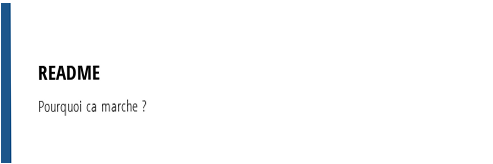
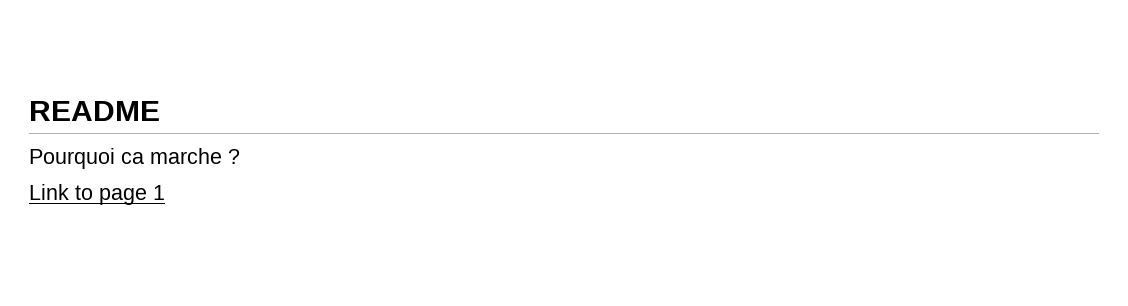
+ Link to page 1

